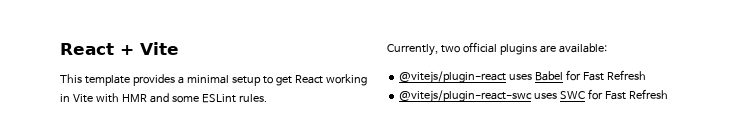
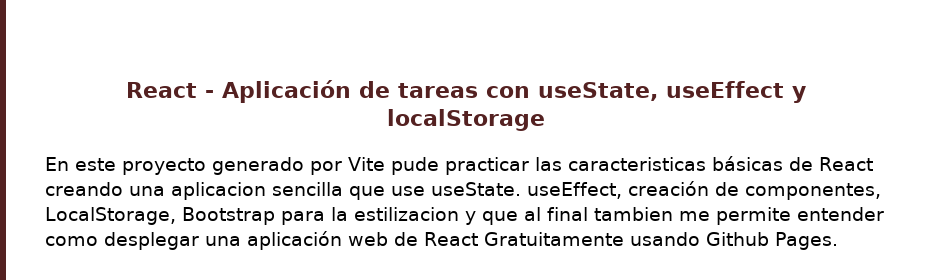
- React + Vite
- This template provides a minimal setup to get React working in Vite with HMR and some ESLint rules.
- Currently, two official plugins are available:
- @vitejs/plugin-react uses Babel for Fast Refresh
- @vitejs/plugin-react-swc uses SWC for Fast Refresh
+ React - Aplicación de tareas con useState, useEffect y localStorage
+ En este proyecto generado por Vite pude practicar las caracteristicas básicas de React creando una aplicacion sencilla que use useState. useEffect, creación de componentes, LocalStorage, Bootstrap para la estilizacion y que al final tambien me permite entender como desplegar una aplicación web de React Gratuitamente usando Github Pages.

